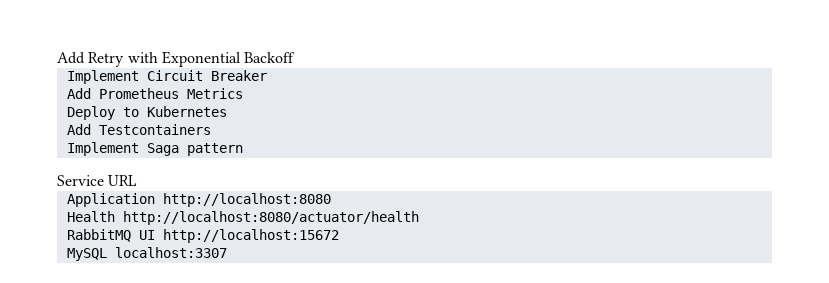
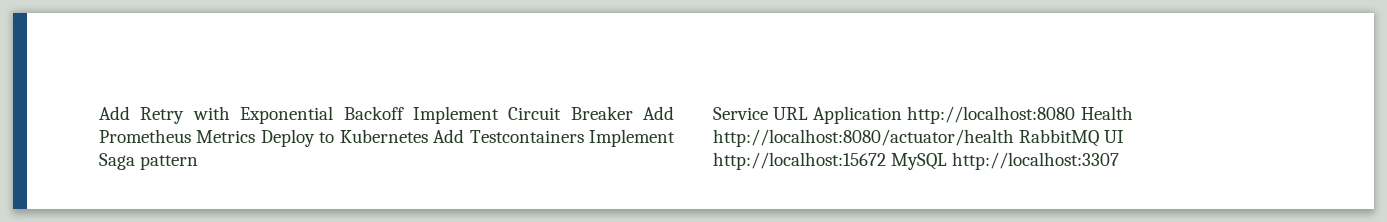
- Add Retry with Exponential Backoff
- Implement Circuit Breaker
- Add Prometheus Metrics
- Deploy to Kubernetes
- Add Testcontainers
- Implement Saga pattern
+ Add Retry with Exponential Backoff Implement Circuit Breaker Add Prometheus Metrics Deploy to Kubernetes Add Testcontainers Implement Saga pattern
- Service URL
- Application http://localhost:8080
- Health http://localhost:8080/actuator/health
- RabbitMQ UI http://localhost:15672
- MySQL localhost:3307
+ Service URL Application http://localhost:8080 Health http://localhost:8080/actuator/health RabbitMQ UI http://localhost:15672 MySQL http://localhost:3307

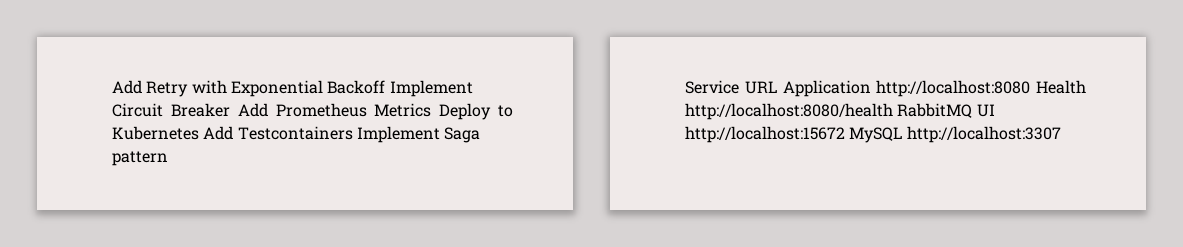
- Service URL Application http://localhost:8080 Health http://localhost:8080/actuator/health RabbitMQ UI http://localhost:15672 MySQL http://localhost:3307
+ Service URL Application http://localhost:8080 Health http://localhost:8080/health RabbitMQ UI http://localhost:15672 MySQL http://localhost:3307

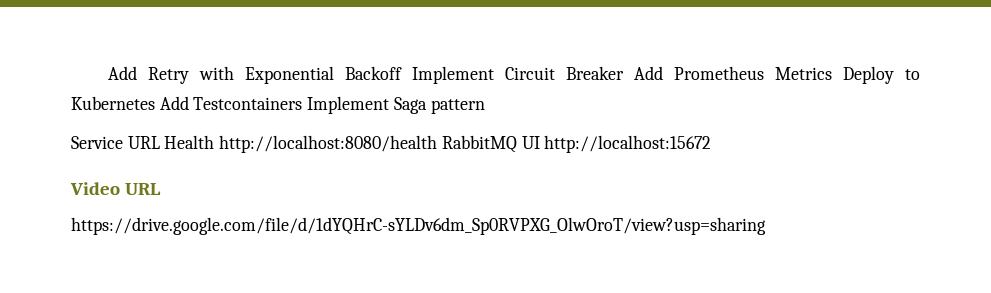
- Service URL Application http://localhost:8080 Health http://localhost:8080/health RabbitMQ UI http://localhost:15672 MySQL http://localhost:3307
+ Service URL Health http://localhost:8080/health RabbitMQ UI http://localhost:15672
+ Video URL
+ https://drive.google.com/file/d/1dYQHrC-sYLDv6dm_Sp0RVPXG_OlwOroT/view?usp=sharing

